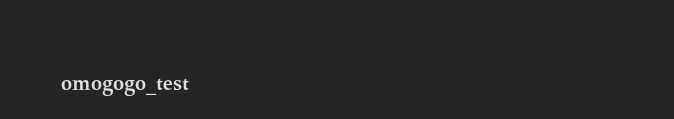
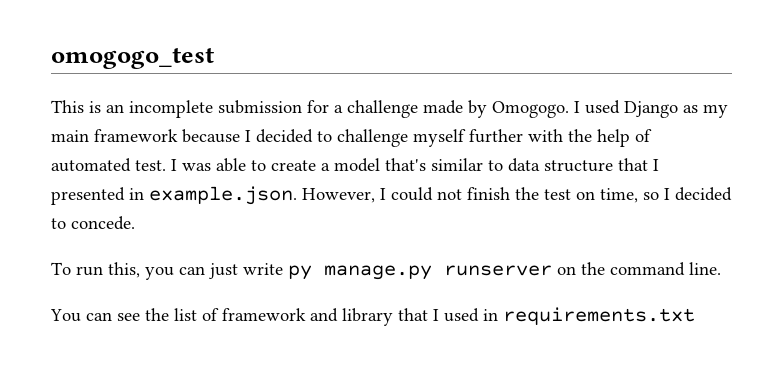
+ This is an incomplete submission for a challenge made by Omogogo. I used Django as my main framework because I decided to challenge myself further with the help of automated test. I was able to create a model that's similar to data structure that I presented in example.json. However, I could not finish the test on time, so I decided to concede.
+ To run this, you can just write py manage.py runserver on the command line.
+ You can see the list of framework and library that I used in requirements.txt

